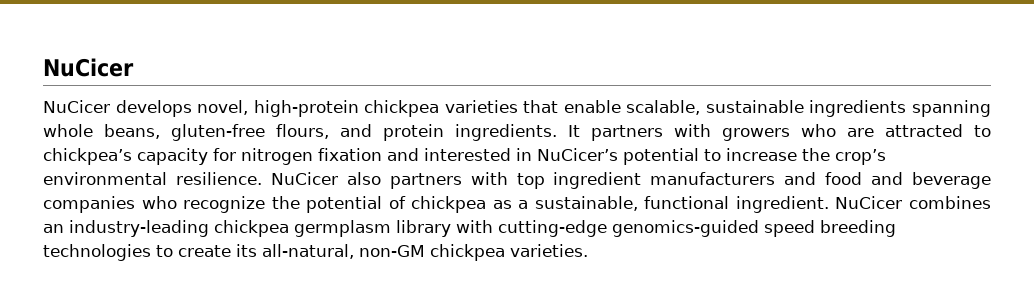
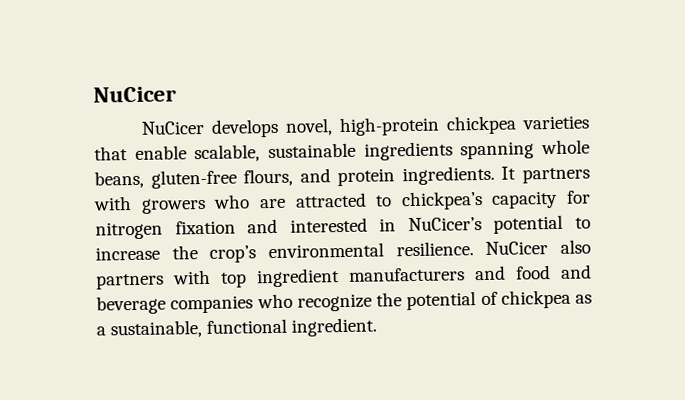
- NuCicer combines an industry-leading chickpea germplasm library with cutting-edge genomics-guided speed breeding technologies to create its all-natural, non-GM chickpea varieties.

